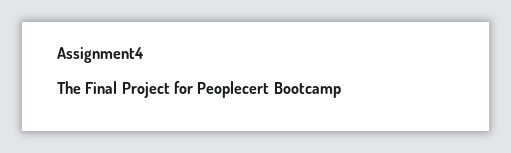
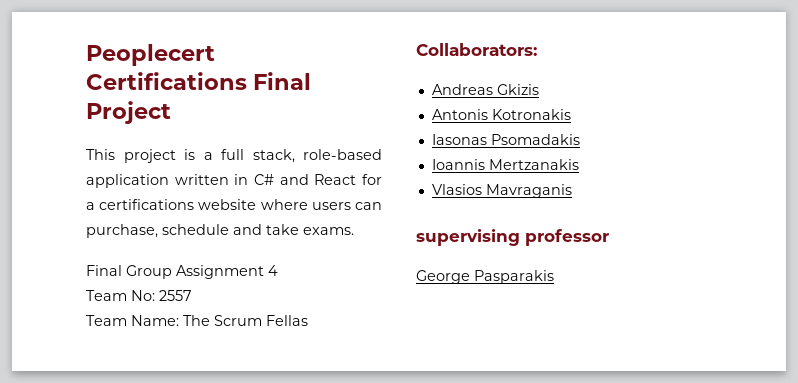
- Assignment4
- The Final Project for Peoplecert Bootcamp
+ Peoplecert Certifications Final Project
+ This project is a full stack, role-based application written in C# and React for a certifications website where users can purchase, schedule and take exams.
+ Final Group Assignment 4
+ Team No: 2557
+ Team Name: The Scrum Fellas
+ Collaborators:
+ Andreas Gkizis
+ Antonis Kotronakis
+ Iasonas Psomadakis
+ Ioannis Mertzanakis
+ Vlasios Mavraganis
+ supervising professor
+ George Pasparakis

